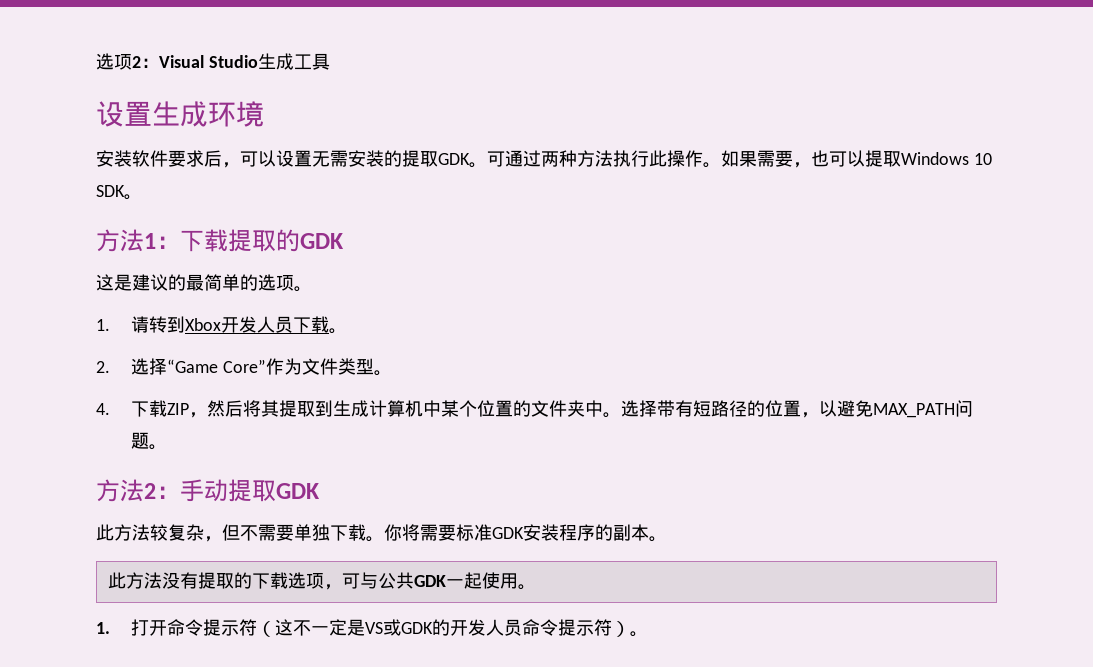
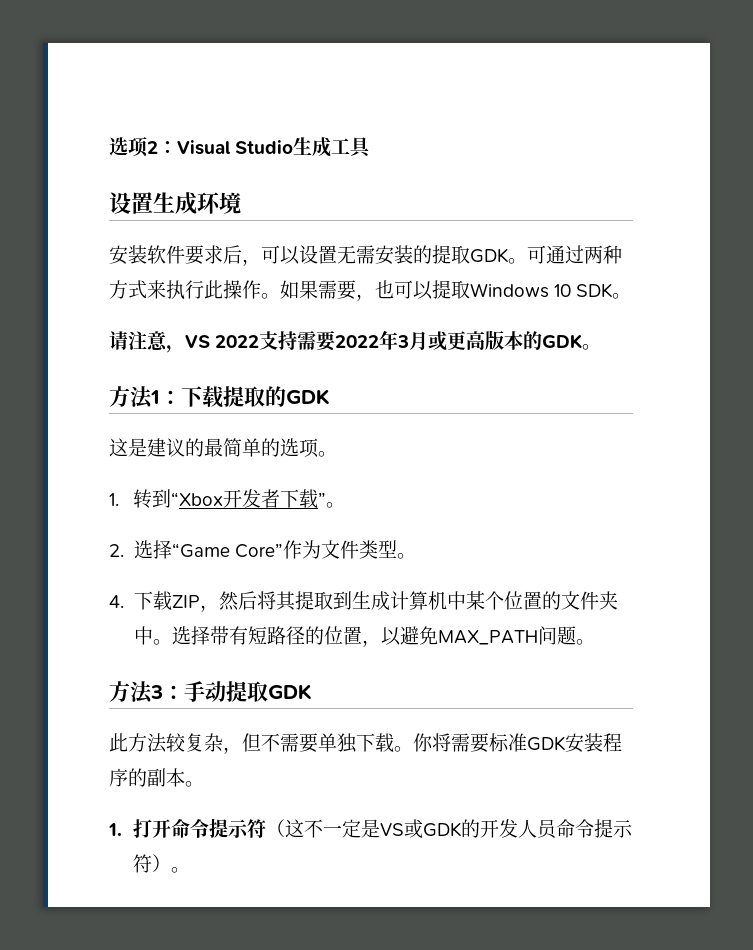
- 可通过两种方法执行此操作。
+ 可通过两种方式来执行此操作。
+ 请注意，VS 2022支持需要2022年3月或更高版本的GDK。
- 1.请转到Xbox开发人员下载。
+ 1.转到“Xbox开发者下载”。
- 方法2：手动提取GDK
+ 方法3：手动提取GDK
- 此方法没有提取的下载选项，可与公共GDK一起使用。

